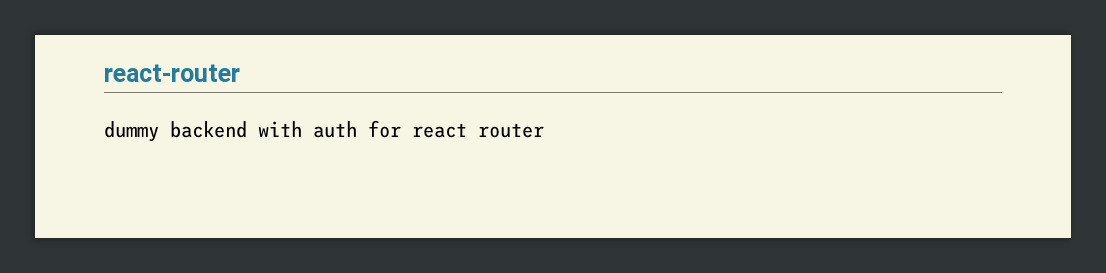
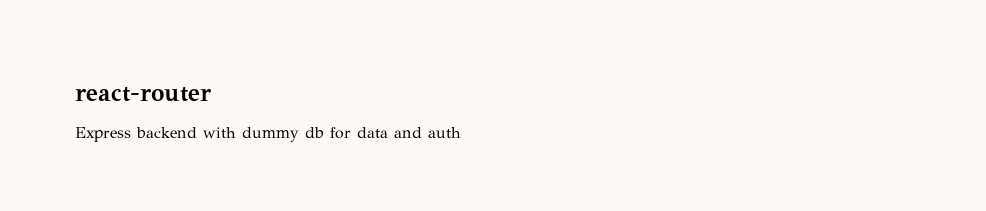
- dummy backend with auth for react router
+ Express backend with dummy db for data and auth

